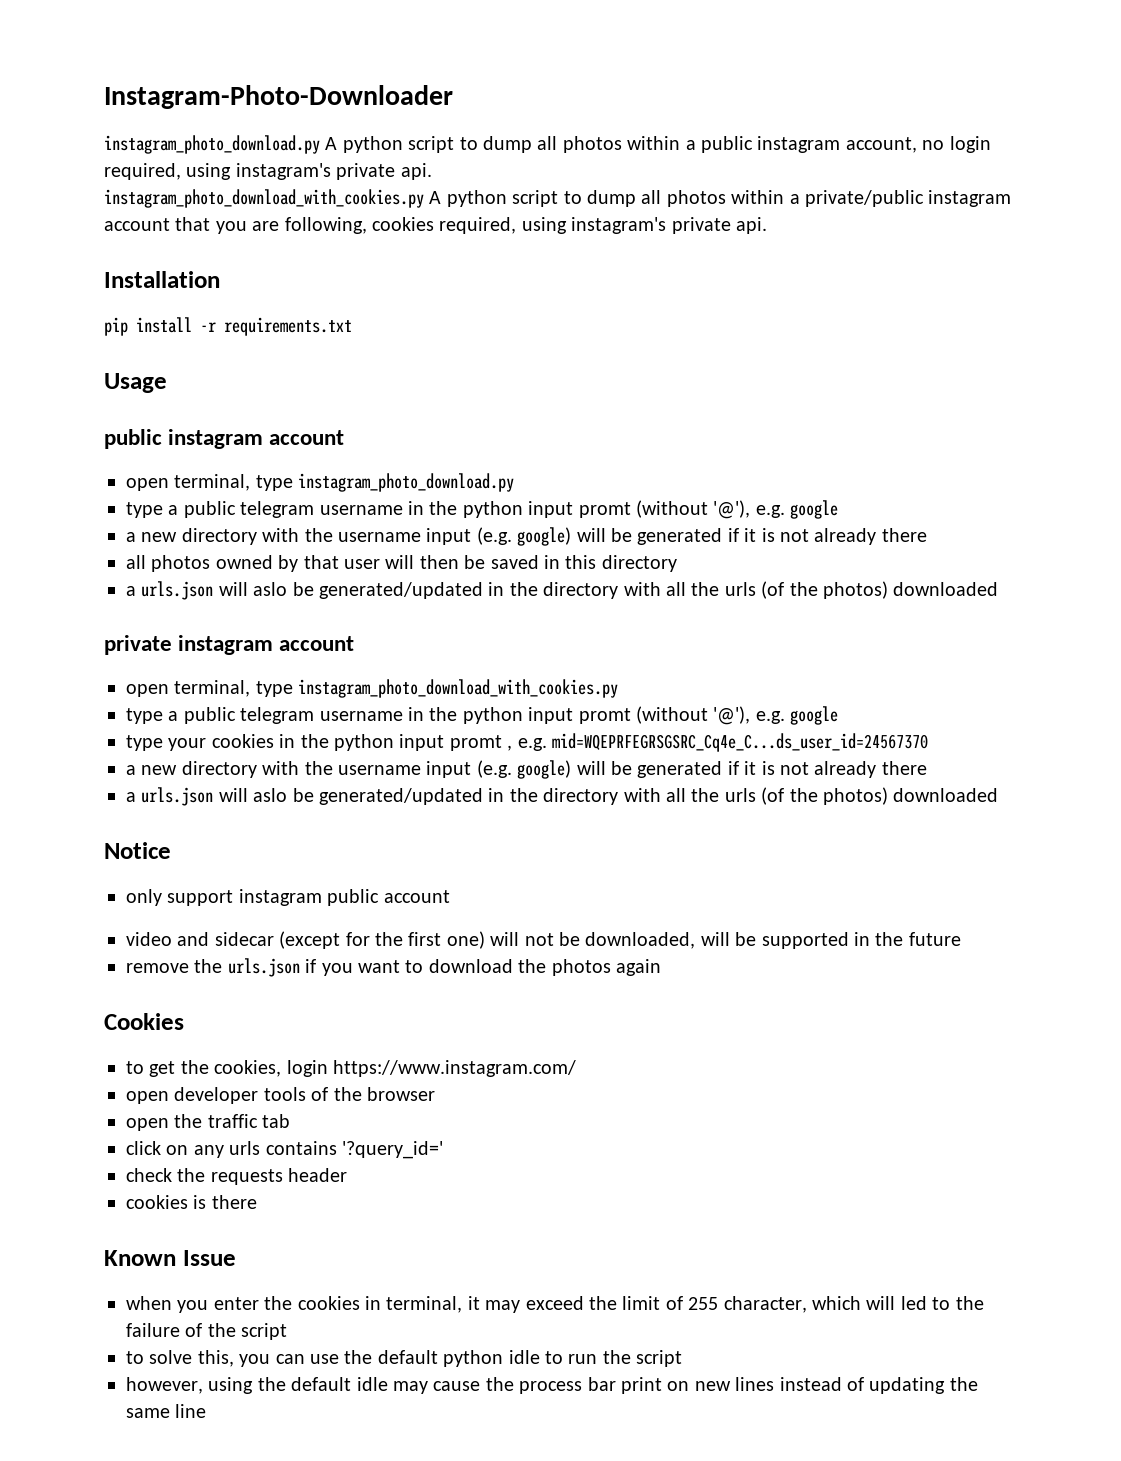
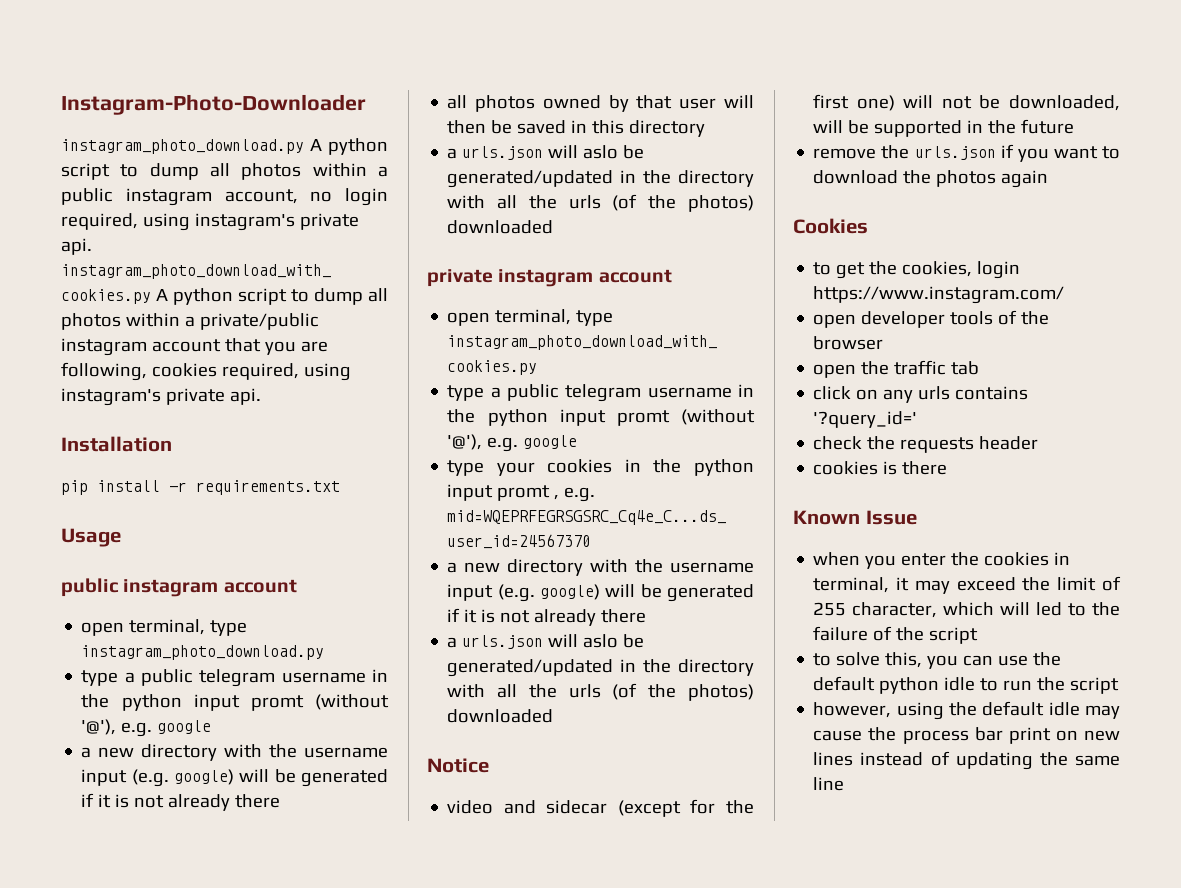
- only support instagram public account

